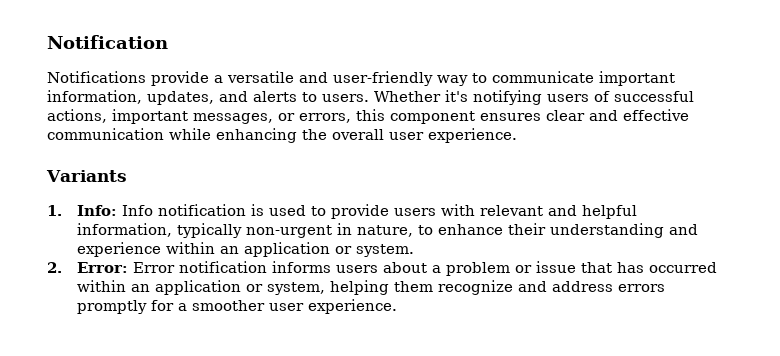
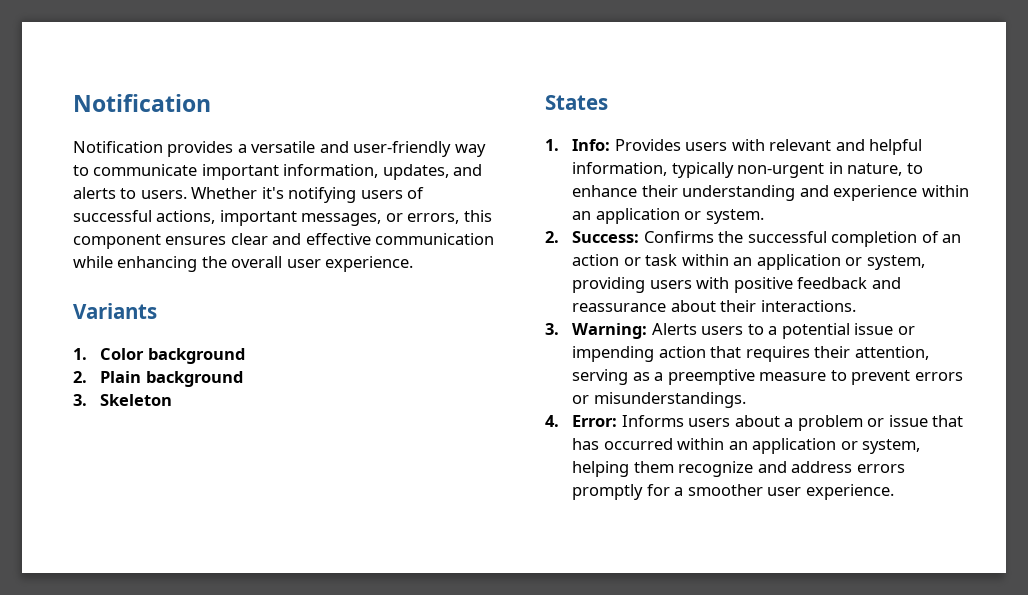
- Notifications provide a versatile and user-friendly way to communicate important information, updates, and alerts to users.
+ Notification provides a versatile and user-friendly way to communicate important information, updates, and alerts to users.
- 1. Info: Info notification is used to provide users with relevant and helpful information, typically non-urgent in nature, to enhance their understanding and experience within an application or system.
+ 1. Color background
+ 2. Plain background
+ 3. Skeleton
+ States
+ 1. Info: Provides users with relevant and helpful information, typically non-urgent in nature, to enhance their understanding and experience within an application or system.
- 2. Error: Error notification informs users about a problem or issue that has occurred within an application or system, helping them recognize and address errors promptly for a smoother user experience.
+ 2. Success: Confirms the successful completion of an action or task within an application or system, providing users with positive feedback and reassurance about their interactions.
+ 3. Warning: Alerts users to a potential issue or impending action that requires their attention, serving as a preemptive measure to prevent errors or misunderstandings.
+ 4. Error: Informs users about a problem or issue that has occurred within an application or system, helping them recognize and address errors promptly for a smoother user experience.

